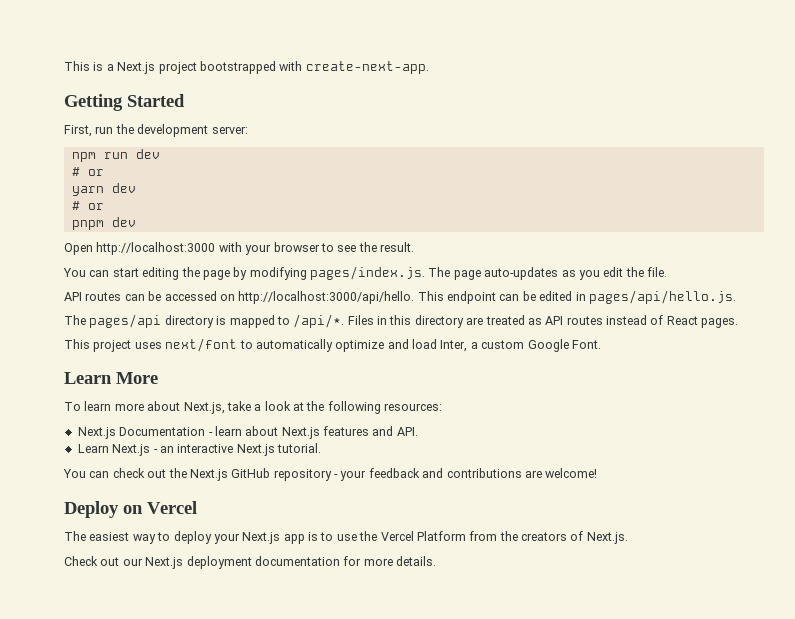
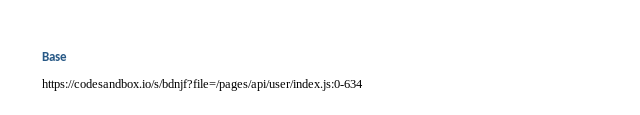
- This is a Next.js project bootstrapped with create-next-app.
- Getting Started
- First, run the development server:
- npm run dev
- # or
- yarn dev
- # or
- pnpm dev
- Open http://localhost:3000 with your browser to see the result.
- You can start editing the page by modifying pages/index.js. The page auto-updates as you edit the file.
- API routes can be accessed on http://localhost:3000/api/hello. This endpoint can be edited in pages/api/hello.js.
- The pages/api directory is mapped to /api/*. Files in this directory are treated as API routes instead of React pages.
- This project uses next/font to automatically optimize and load Inter, a custom Google Font.
- Learn More
- To learn more about Next.js, take a look at the following resources:
- Next.js Documentation - learn about Next.js features and API.
- Learn Next.js - an interactive Next.js tutorial.
- You can check out the Next.js GitHub repository - your feedback and contributions are welcome!
- Deploy on Vercel
- The easiest way to deploy your Next.js app is to use the Vercel Platform from the creators of Next.js.
- Check out our Next.js deployment documentation for more details.
+ Base
+ https://codesandbox.io/s/bdnjf?file=/pages/api/user/index.js:0-634

